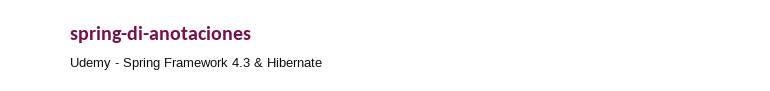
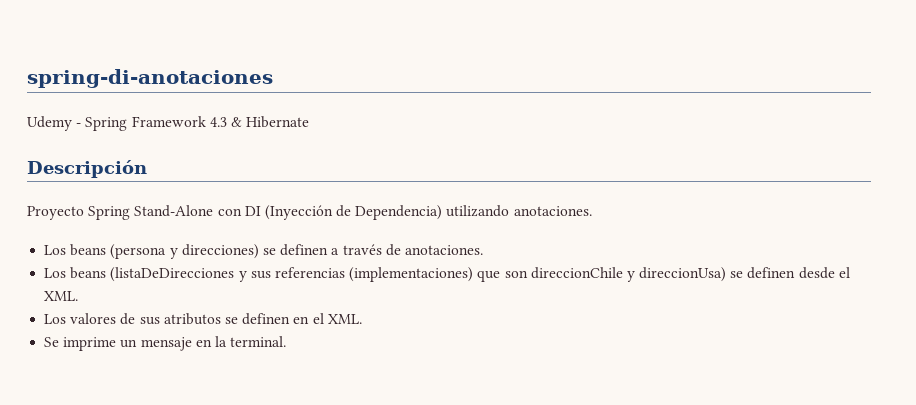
+ Descripción
+ Proyecto Spring Stand-Alone con DI (Inyección de Dependencia) utilizando anotaciones.
+ Los beans (persona y direcciones) se definen a través de anotaciones.
+ Los beans (listaDeDirecciones y sus referencias (implementaciones) que son direccionChile y direccionUsa) se definen desde el XML.
+ Los valores de sus atributos se definen en el XML.
+ Se imprime un mensaje en la terminal.

